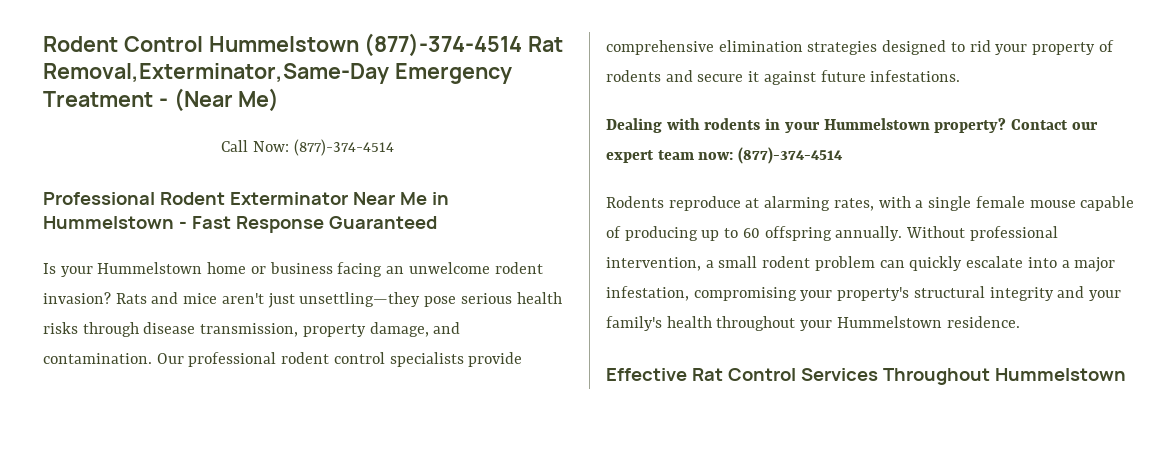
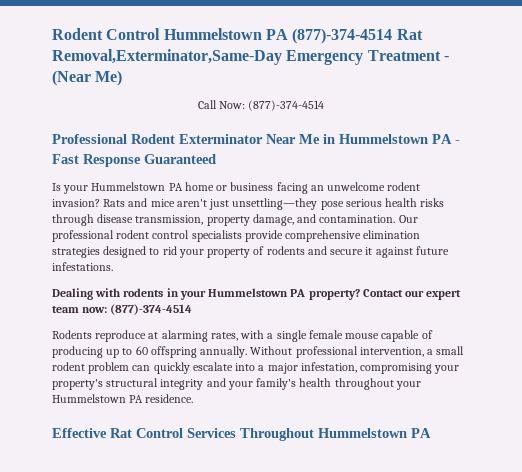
- Rodent Control Hummelstown (877)-374-4514 Rat Removal,Exterminator,Same-Day Emergency Treatment - (Near Me)
+ Rodent Control Hummelstown PA (877)-374-4514 Rat Removal,Exterminator,Same-Day Emergency Treatment - (Near Me)
- Professional Rodent Exterminator Near Me in Hummelstown - Fast Response Guaranteed
+ Professional Rodent Exterminator Near Me in Hummelstown PA - Fast Response Guaranteed
- Is your Hummelstown home or business facing an unwelcome rodent invasion?
+ Is your Hummelstown PA home or business facing an unwelcome rodent invasion?
- Dealing with rodents in your Hummelstown property?
+ Dealing with rodents in your Hummelstown PA property?
- Without professional intervention, a small rodent problem can quickly escalate into a major infestation, compromising your property's structural integrity and your family's health throughout your Hummelstown residence.
+ Without professional intervention, a small rodent problem can quickly escalate into a major infestation, compromising your property's structural integrity and your family's health throughout your Hummelstown PA residence.
- Effective Rat Control Services Throughout Hummelstown
+ Effective Rat Control Services Throughout Hummelstown PA

